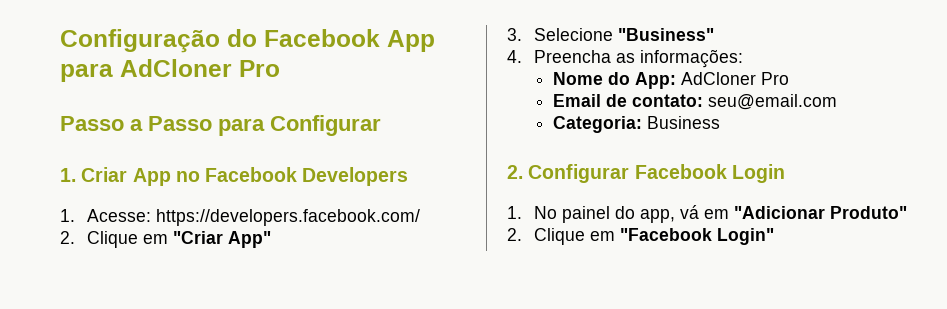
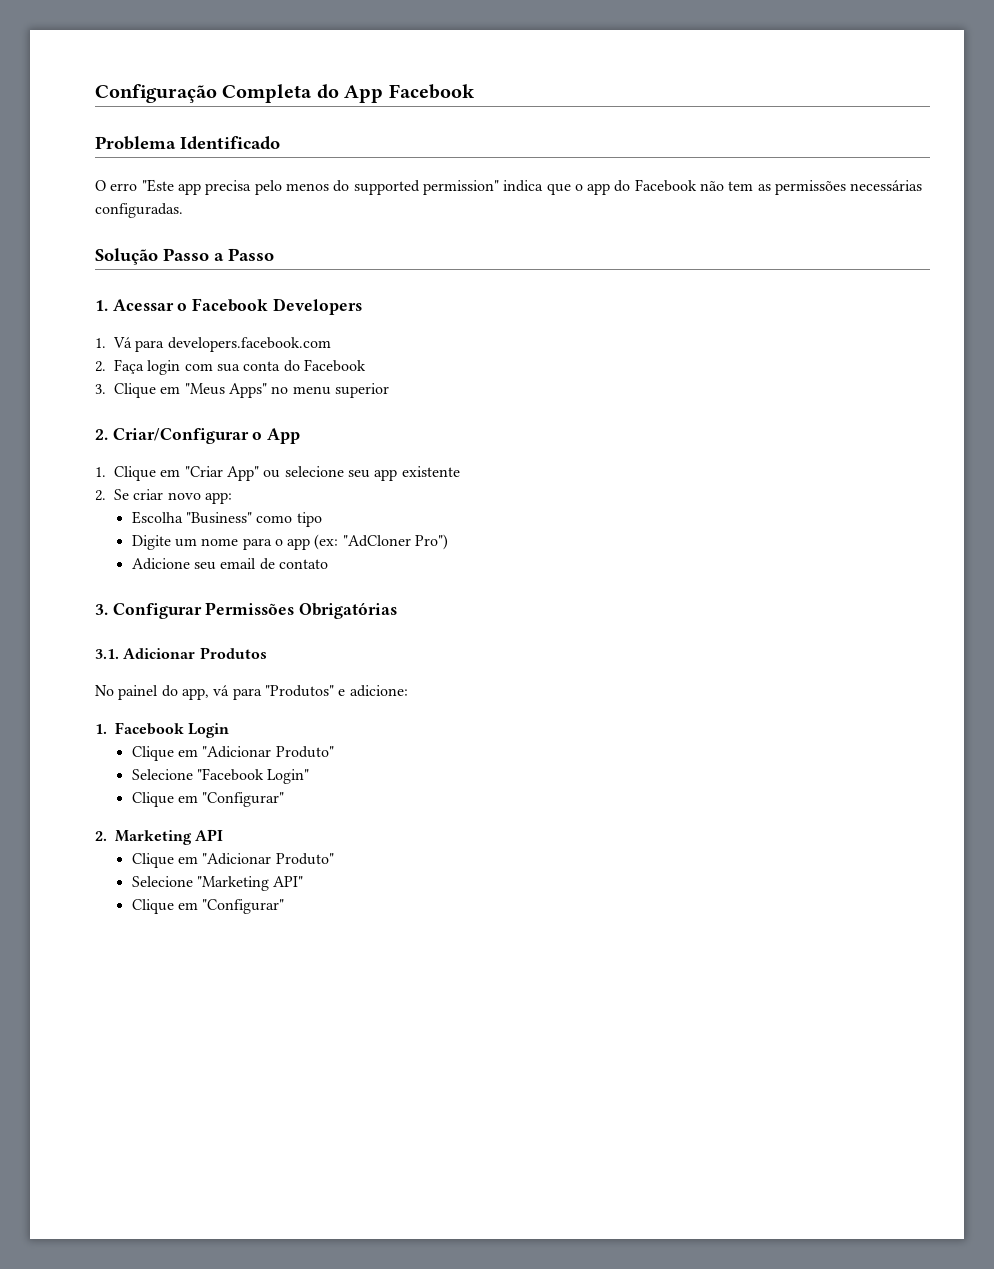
- Configuração do Facebook App para AdCloner Pro
- Passo a Passo para Configurar
- 1. Criar App no Facebook Developers
+ Configuração Completa do App Facebook
+ Problema Identificado
+ O erro "Este app precisa pelo menos do supported permission" indica que o app do Facebook não tem as permissões necessárias configuradas.
+ Solução Passo a Passo
+ 1. Acessar o Facebook Developers
- 1. Acesse: https://developers.facebook.com/
- 2. Clique em "Criar App"
- 3. Selecione "Business"
- 4. Preencha as informações:
- Nome do App: AdCloner Pro
- Email de contato: seu@email.com
- Categoria: Business
- 2. Configurar Facebook Login
- 1. No painel do app, vá em "Adicionar Produto"
- 2. Clique em "Facebook Login"
+ 1. Vá para developers.facebook.com
+ 2. Faça login com sua conta do Facebook
+ 3. Clique em "Meus Apps" no menu superior
+ 2. Criar/Configurar o App
+ 1. Clique em "Criar App" ou selecione seu app existente
+ 2. Se criar novo app:
+ Escolha "Business" como tipo
+ Digite um nome para o app (ex: "AdCloner Pro")
+ Adicione seu email de contato
+ 3. Configurar Permissões Obrigatórias
+ 3.1. Adicionar Produtos
+ No painel do app, vá para "Produtos" e adicione:
+ 1. Facebook Login
+ Clique em "Adicionar Produto"
+ Selecione "Facebook Login"
+ Clique em "Configurar"
+ 2. Marketing API
+ Clique em "Adicionar Produto"
+ Selecione "Marketing API"
+ Clique em "Configurar"

